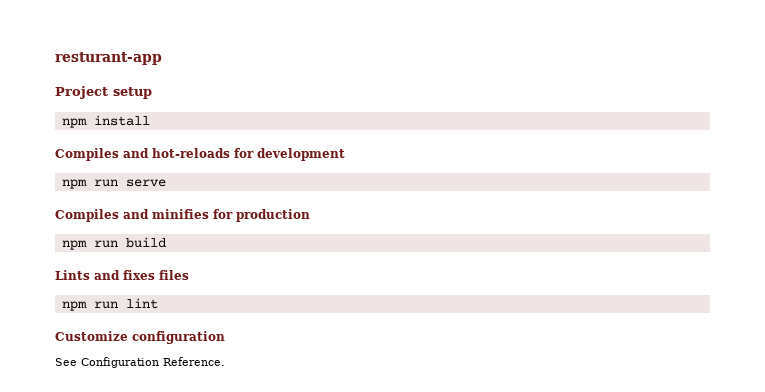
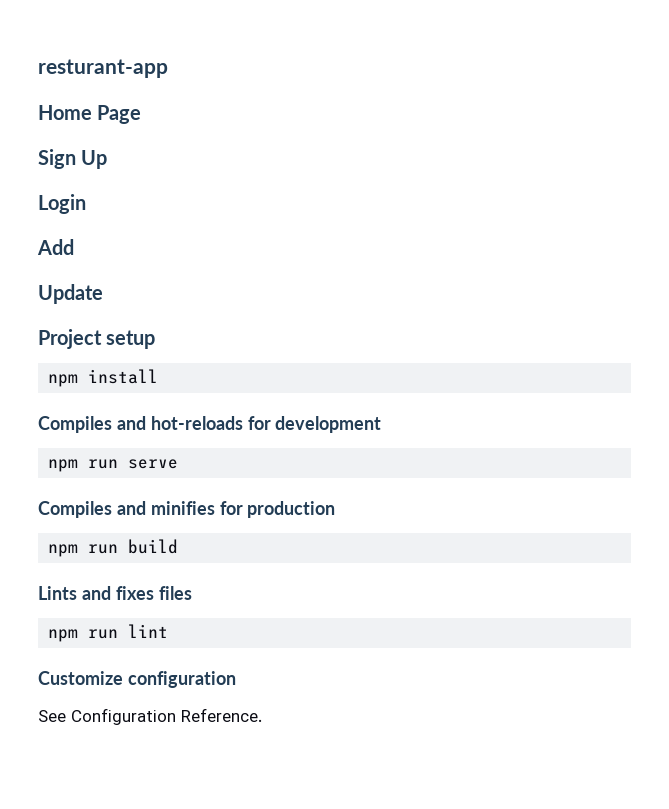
+ Home Page
+ Sign Up
+ Login
+ Add
+ Update

